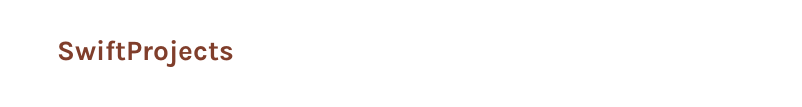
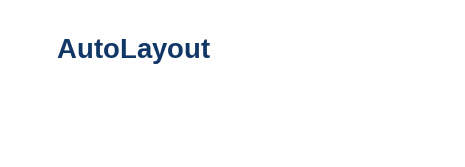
- SwiftProjects
+ AutoLayout

